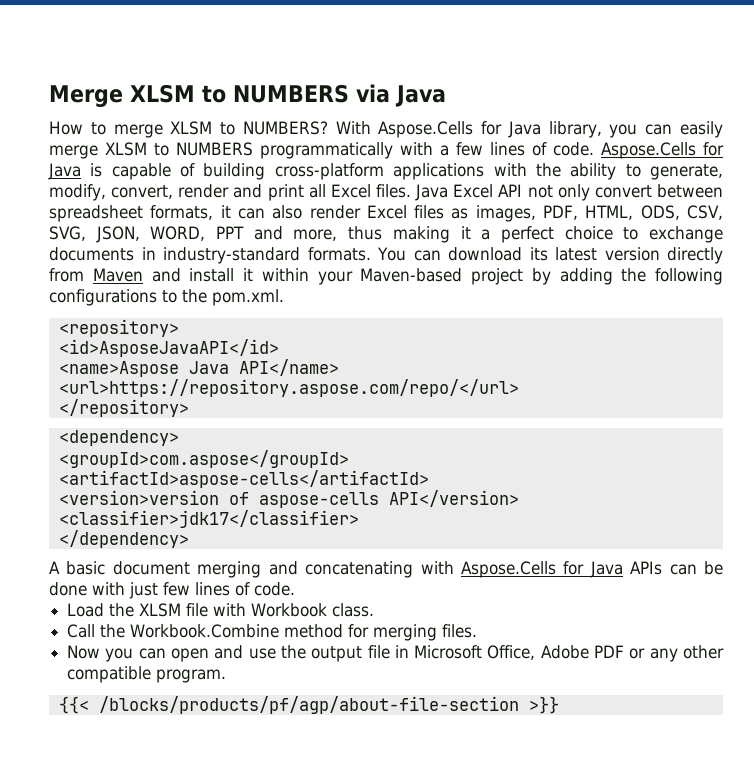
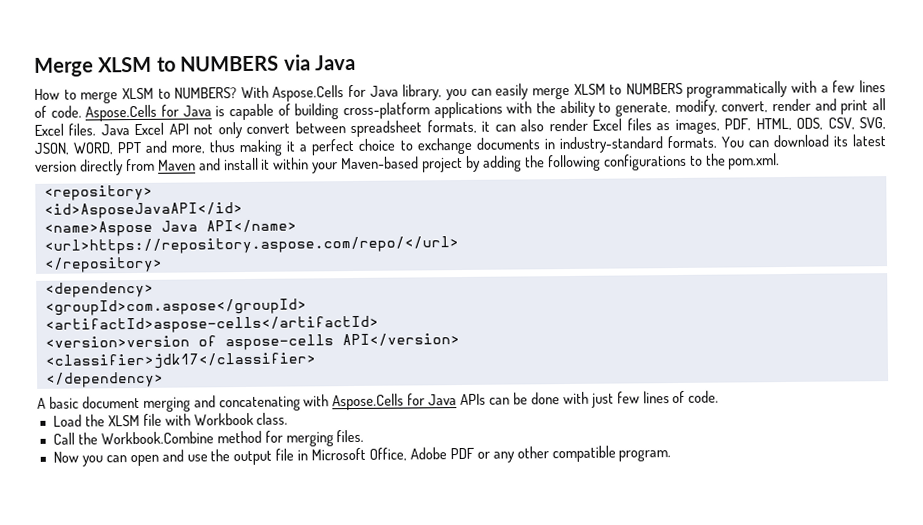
- {{< /blocks/products/pf/agp/about-file-section >}}

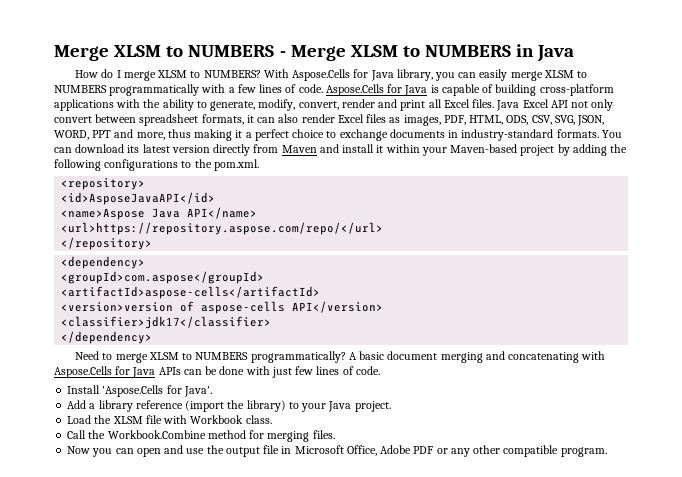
- Merge XLSM to NUMBERS via Java
+ Merge XLSM to NUMBERS - Merge XLSM to NUMBERS in Java
- How to merge XLSM to NUMBERS?
+ How do I merge XLSM to NUMBERS?
+ Need to merge XLSM to NUMBERS programmatically?
+ Install 'Aspose.Cells for Java'.
+ Add a library reference (import the library) to your Java project.

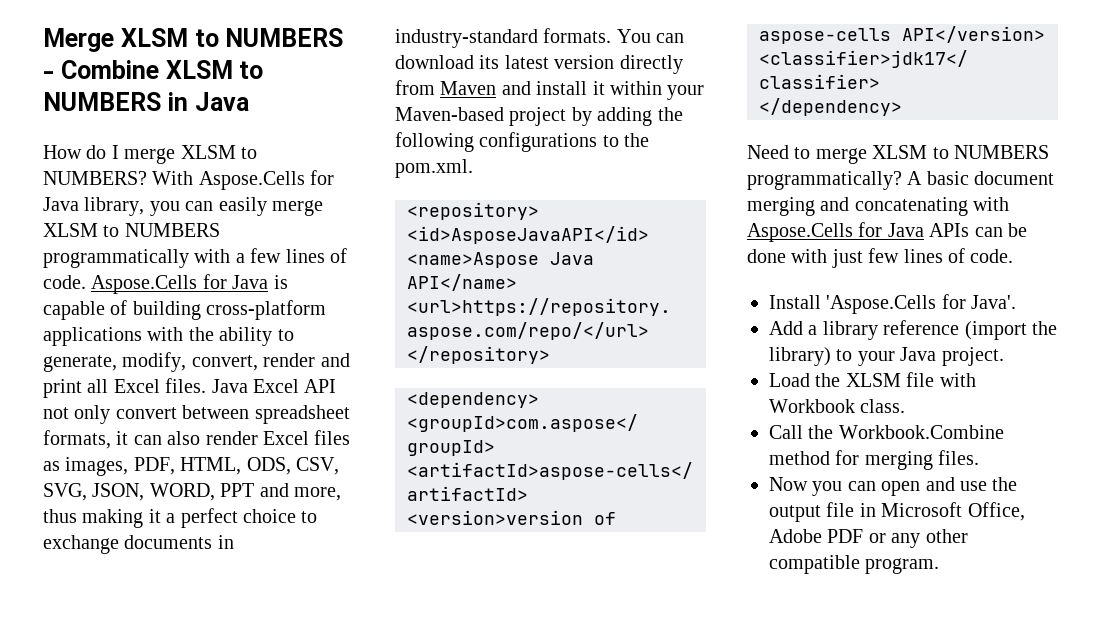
- Merge XLSM to NUMBERS - Merge XLSM to NUMBERS in Java
+ Merge XLSM to NUMBERS - Combine XLSM to NUMBERS in Java

